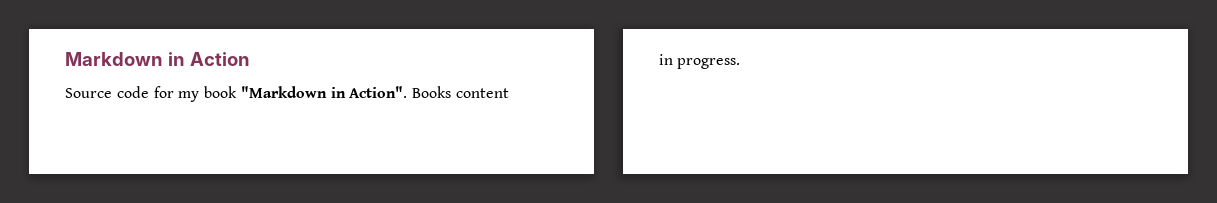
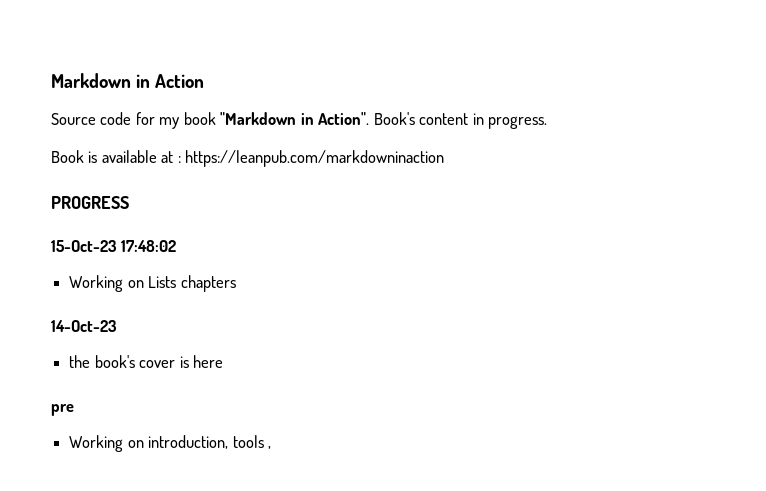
- Books content in progress.
+ Book's content in progress.
+ Book is available at : https://leanpub.com/markdowninaction
+ PROGRESS
+ 15-Oct-23 17:48:02
+ Working on Lists chapters
+ 14-Oct-23
+ the book's cover is here
+ pre
+ Working on introduction, tools ,

